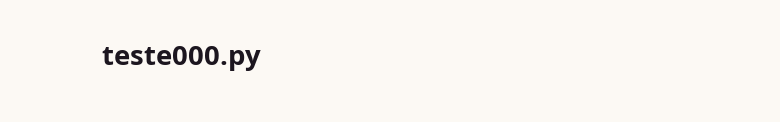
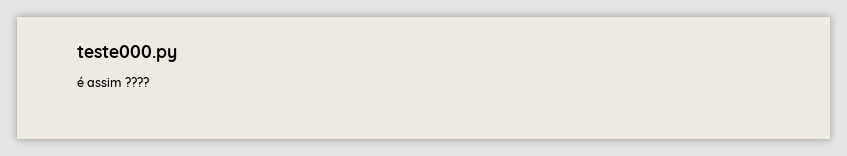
+ é assim ????

